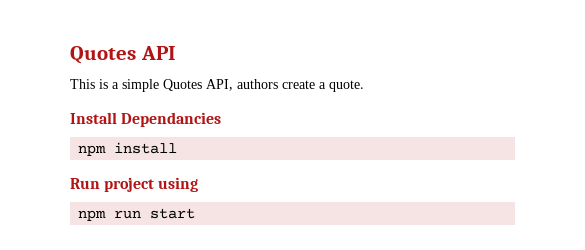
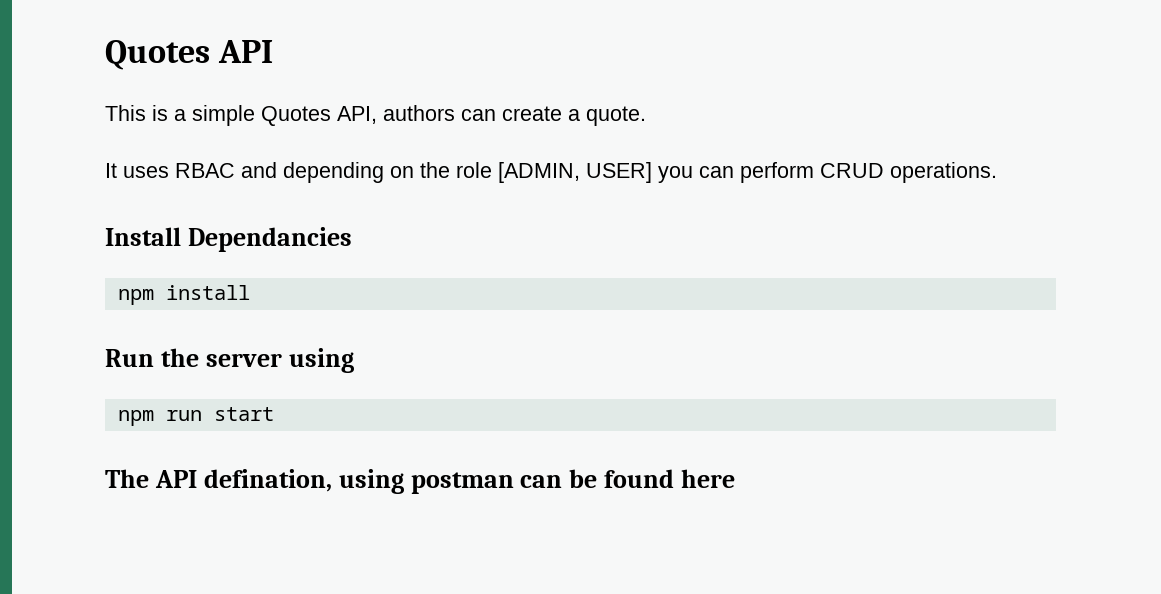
- This is a simple Quotes API, authors create a quote.
+ This is a simple Quotes API, authors can create a quote.
+ It uses RBAC and depending on the role [ADMIN, USER] you can perform CRUD operations.
- Run project using
+ Run the server using
+ The API defination, using postman can be found here

